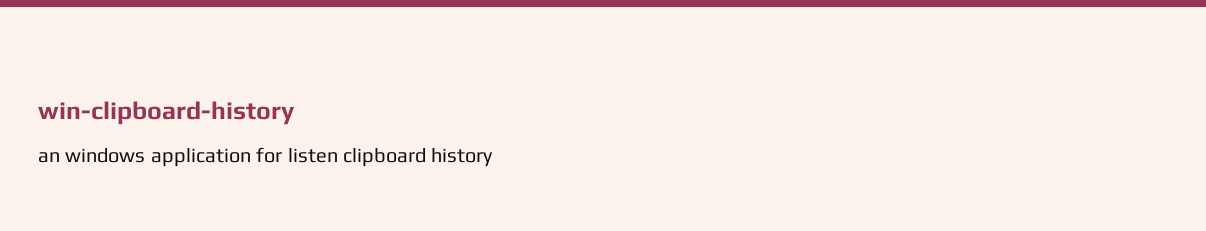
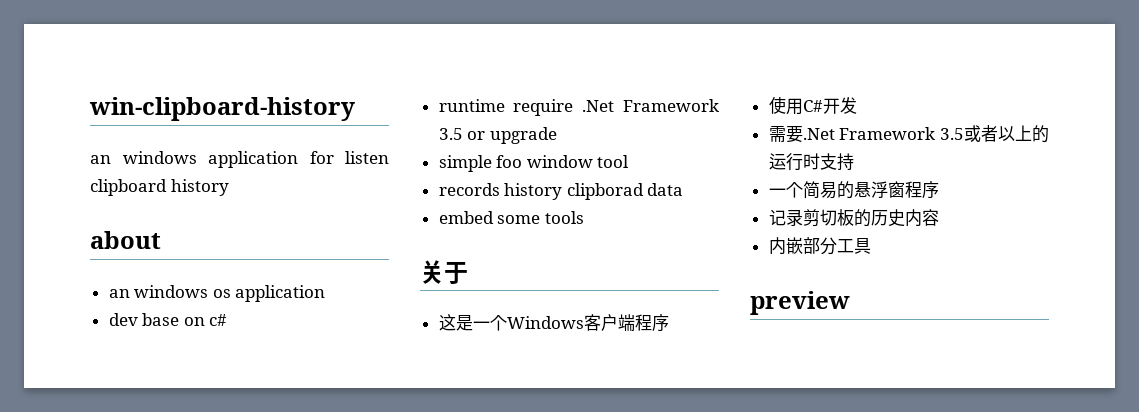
+ about
+ an windows os application
+ dev base on c#
+ runtime require .Net Framework 3.5 or upgrade
+ simple foo window tool
+ records history clipborad data
+ embed some tools
+ 关于
+ 这是一个Windows客户端程序
+ 使用C#开发
+ 需要.Net Framework 3.5或者以上的运行时支持
+ 一个简易的悬浮窗程序
+ 记录剪切板的历史内容
+ 内嵌部分工具
+ preview

